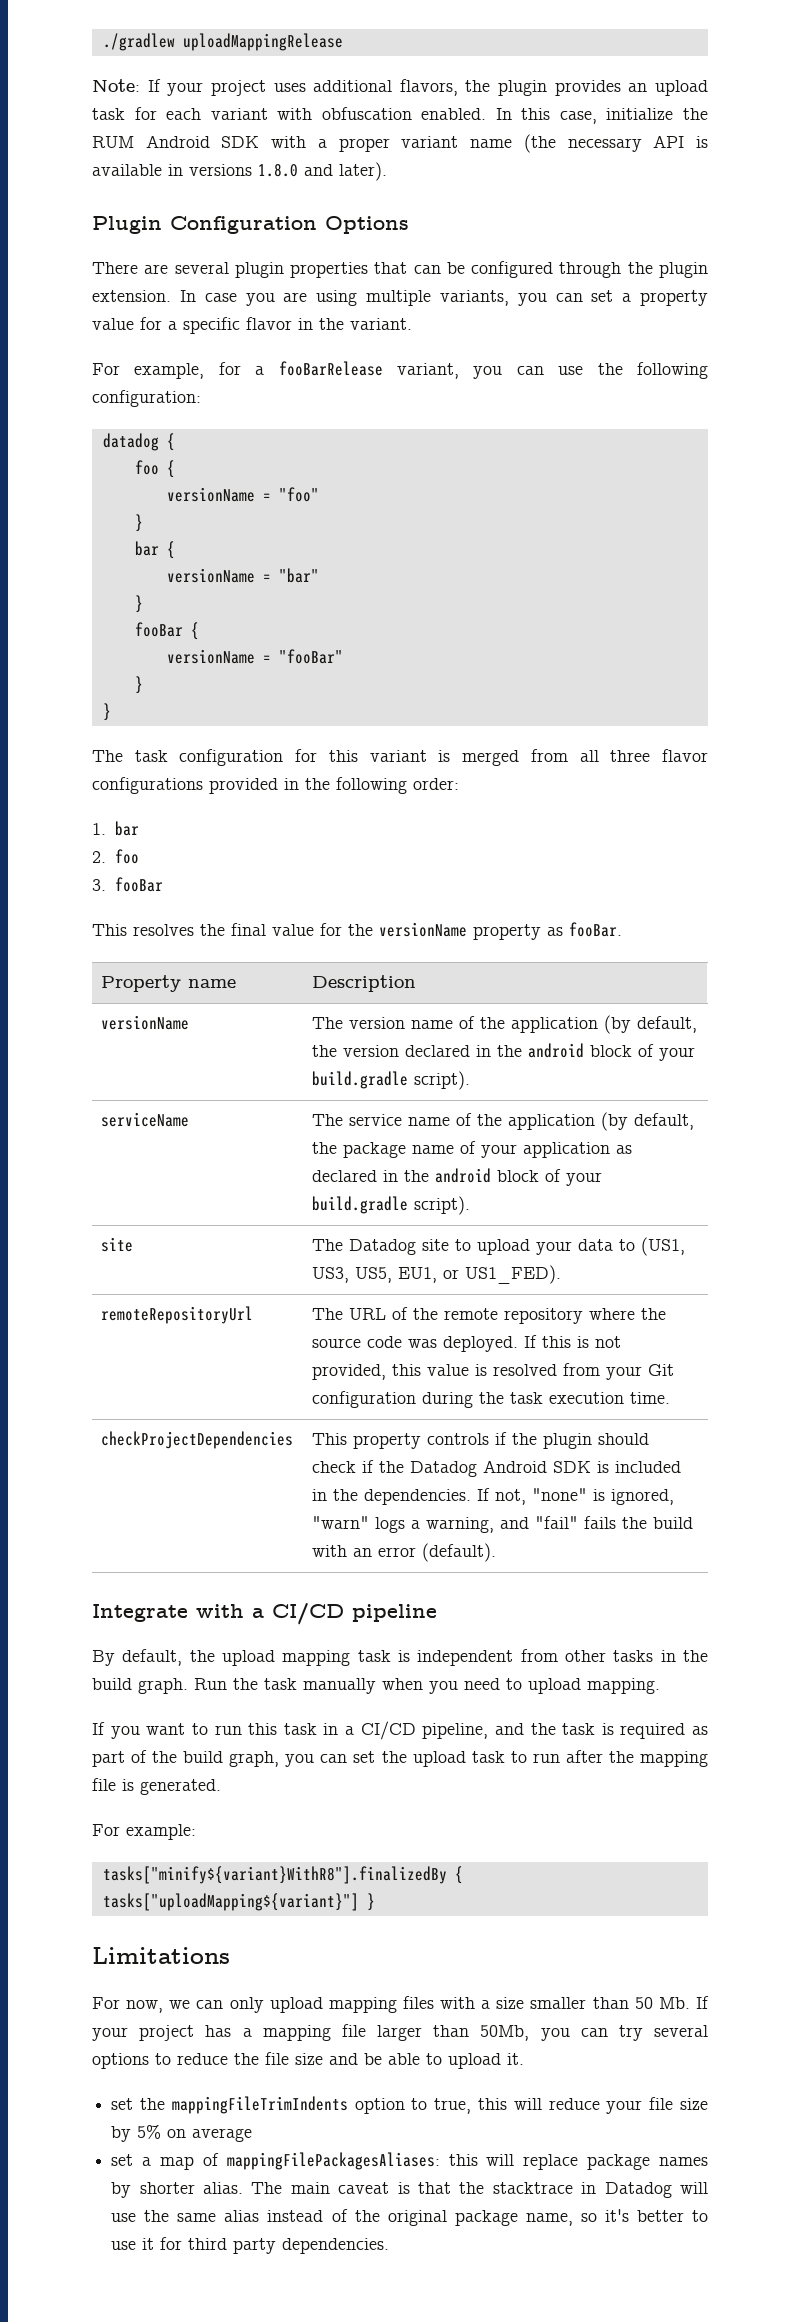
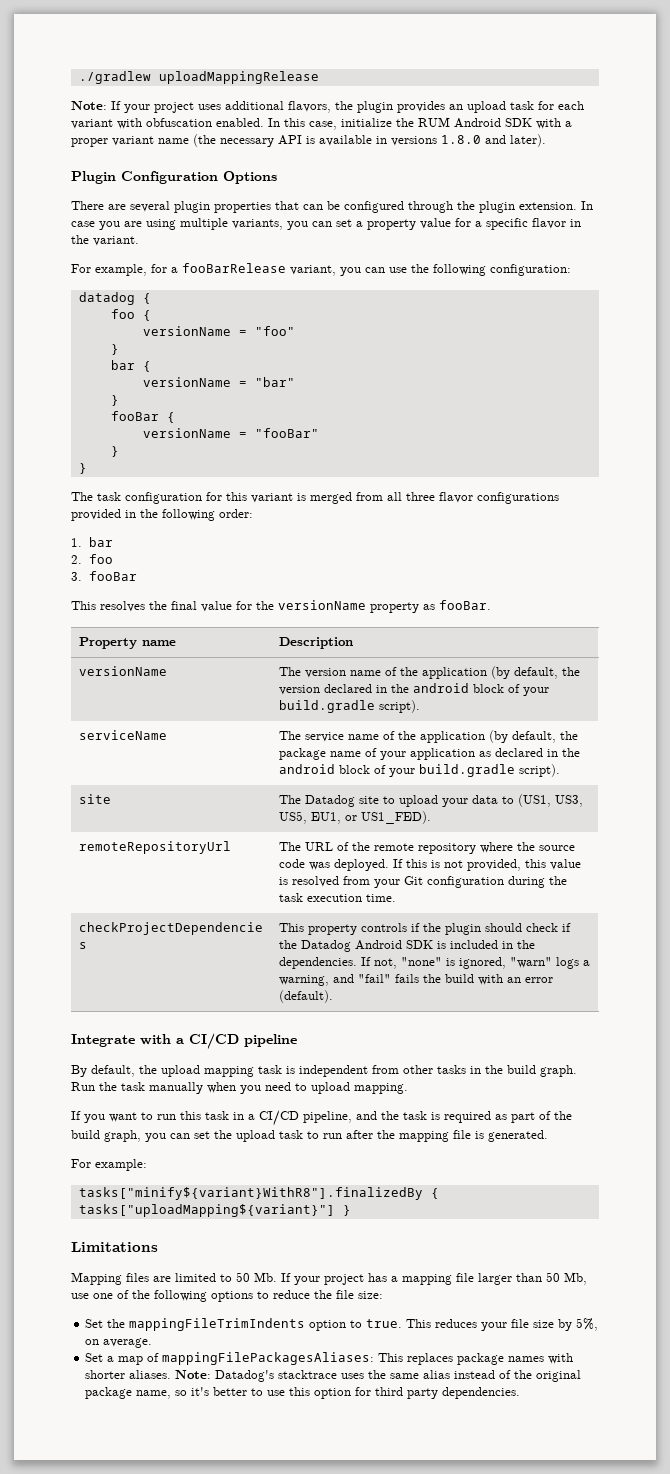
- For now, we can only upload mapping files with a size smaller than 50 Mb. If your project has a mapping file larger than 50Mb, you can try several options to reduce the file size and be able to upload it.
- set the mappingFileTrimIndents option to true, this will reduce your file size by 5% on average
- set a map of mappingFilePackagesAliases: this will replace package names by shorter alias. The main caveat is that the stacktrace in Datadog will use the same alias instead of the original package name, so it's better to use it for third party dependencies.
+ Mapping files are limited to 50 Mb. If your project has a mapping file larger than 50 Mb, use one of the following options to reduce the file size:
+ Set the mappingFileTrimIndents option to true. This reduces your file size by 5%, on average.
+ Set a map of mappingFilePackagesAliases: This replaces package names with shorter aliases. Note: Datadog's stacktrace uses the same alias instead of the original package name, so it's better to use this option for third party dependencies.

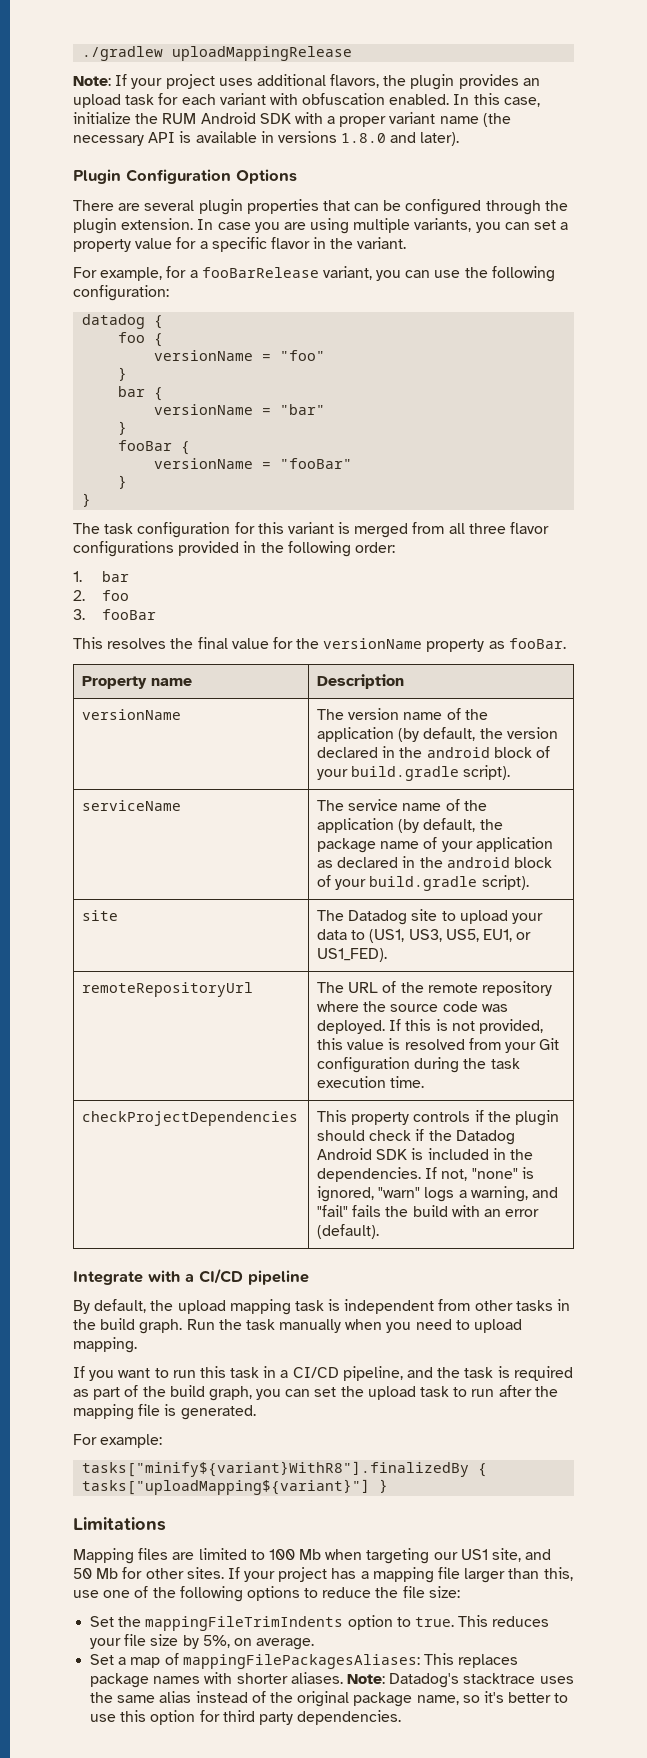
- Mapping files are limited to 50 Mb. If your project has a mapping file larger than 50 Mb, use one of the following options to reduce the file size:
+ Mapping files are limited to 100 Mb when targeting our US1 site, and 50 Mb for other sites. If your project has a mapping file larger than this, use one of the following options to reduce the file size:

